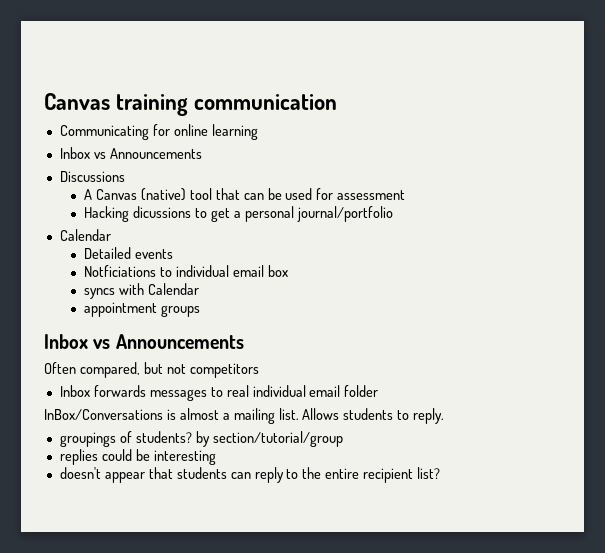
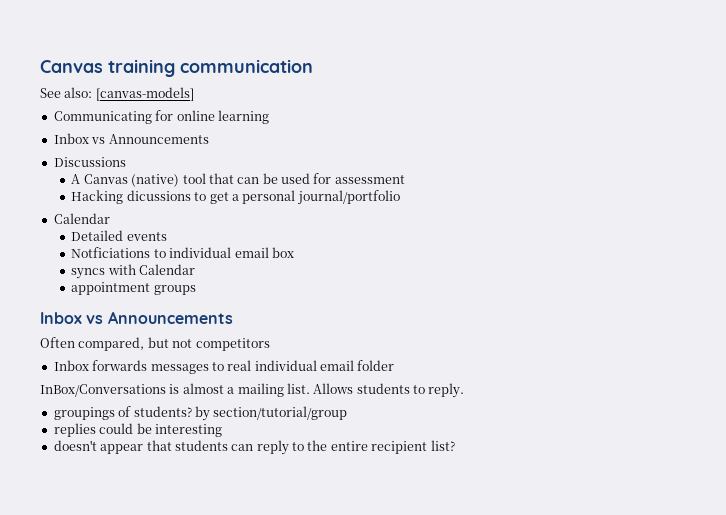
+ See also: [canvas-models]

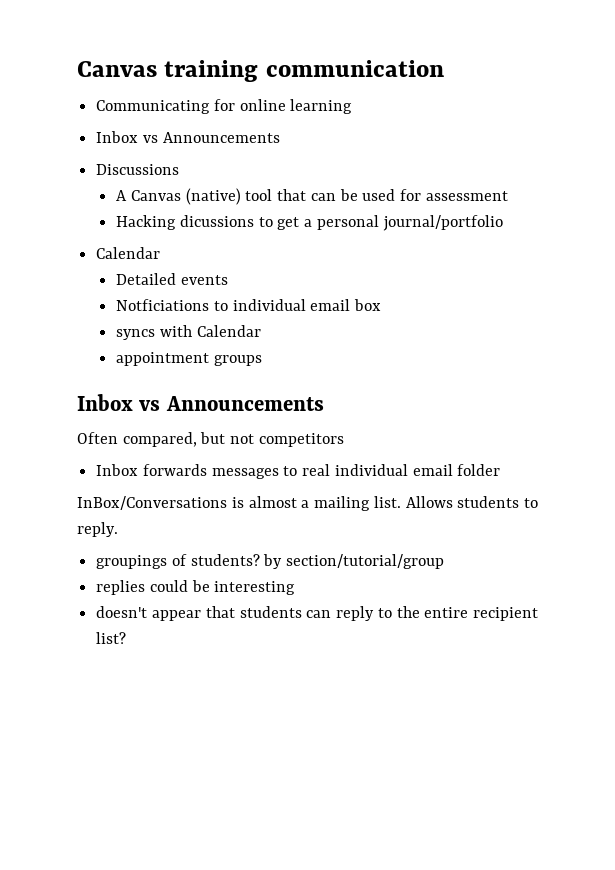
- See also: [canvas-models]

